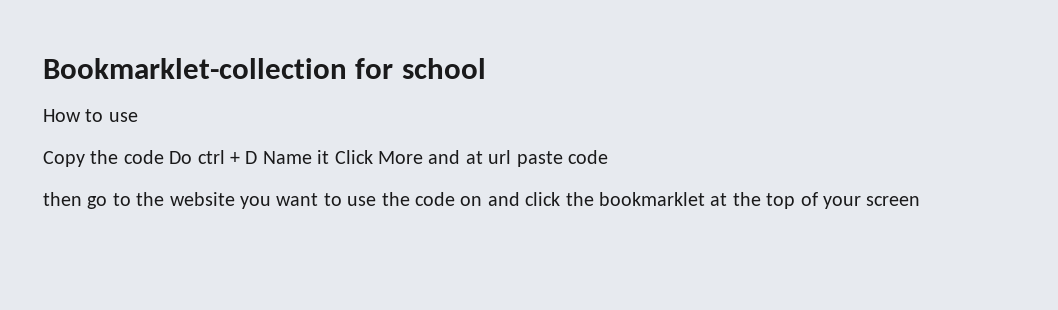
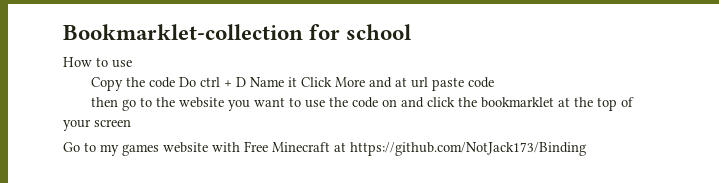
+ Go to my games website with Free Minecraft at https://github.com/NotJack173/Binding

